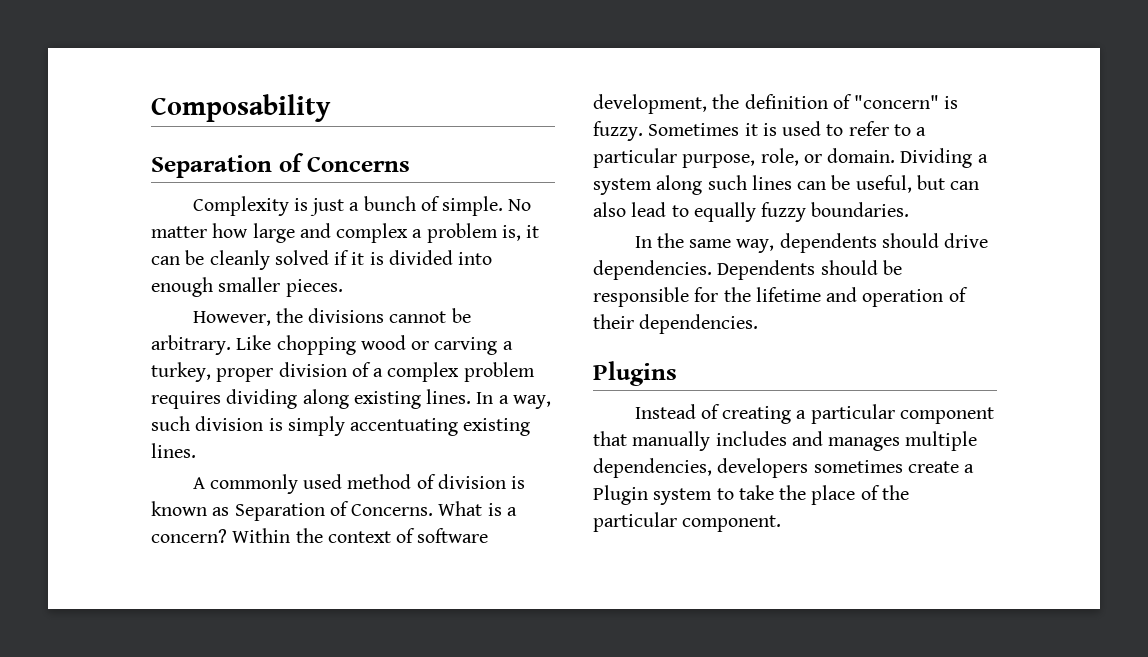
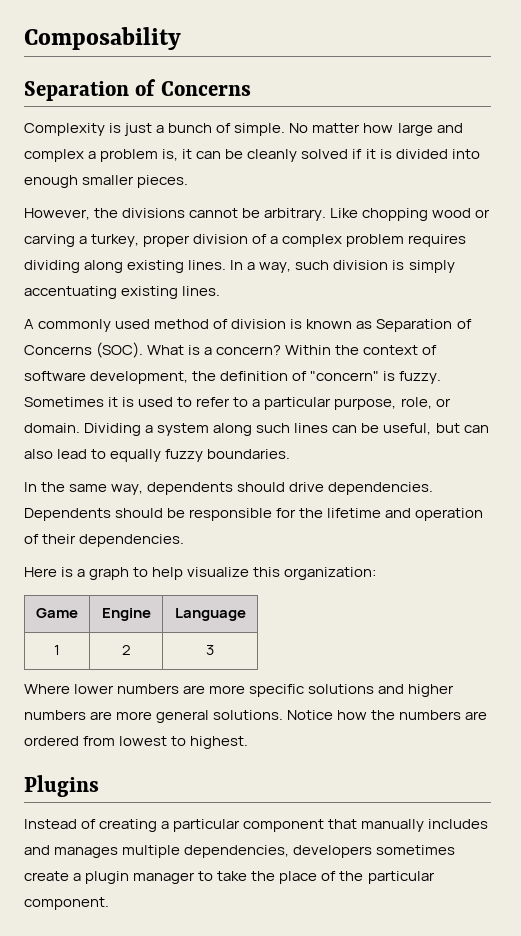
- A commonly used method of division is known as Separation of Concerns.
+ A commonly used method of division is known as Separation of Concerns (SOC).
+ Here is a graph to help visualize this organization:
+ Game | Engine | Language
+ 1 | 2 | 3
+ Where lower numbers are more specific solutions and higher numbers are more general solutions. Notice how the numbers are ordered from lowest to highest.
- Instead of creating a particular component that manually includes and manages multiple dependencies, developers sometimes create a Plugin system to take the place of the particular component.
+ Instead of creating a particular component that manually includes and manages multiple dependencies, developers sometimes create a plugin manager to take the place of the particular component.

